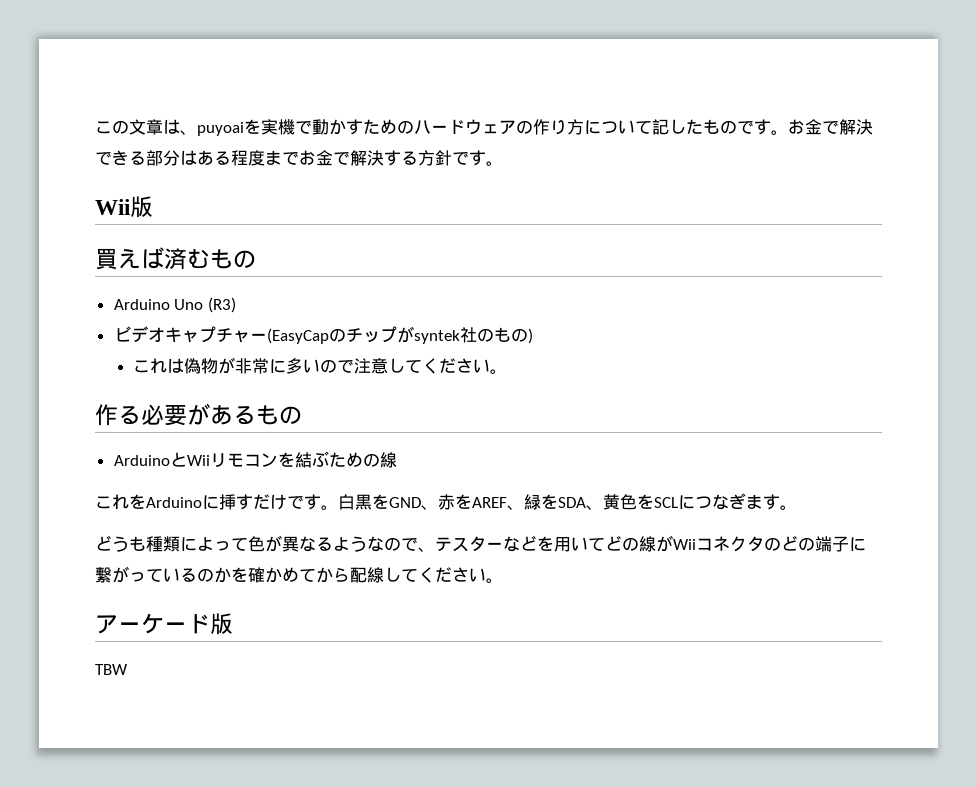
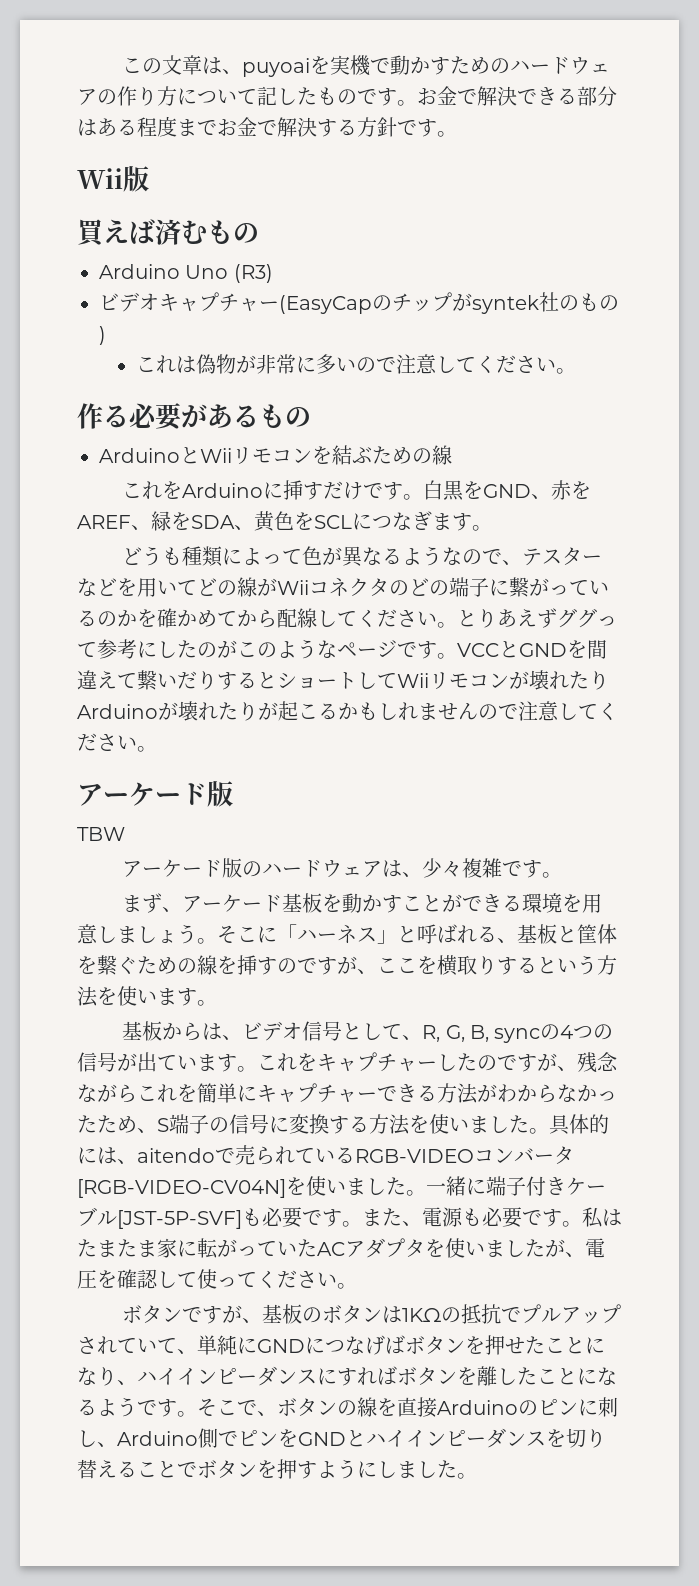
- どうも種類によって色が異なるようなので、テスターなどを用いてどの線がWiiコネクタのどの端子に繋がっているのかを確かめてから配線してください。
+ どうも種類によって色が異なるようなので、テスターなどを用いてどの線がWiiコネクタのどの端子に繋がっているのかを確かめてから配線してください。とりあえずググって参考にしたのがこのようなページです。VCCとGNDを間違えて繋いだりするとショートしてWiiリモコンが壊れたりArduinoが壊れたりが起こるかもしれませんので注意してください。
  アーケード版
  TBW
+ アーケード版のハードウェアは、少々複雑です。
+ まず、アーケード基板を動かすことができる環境を用意しましょう。そこに「ハーネス」と呼ばれる、基板と筐体を繋ぐための線を挿すのですが、ここを横取りするという方法を使います。
+ 基板からは、ビデオ信号として、R, G, B, syncの4つの信号が出ています。これをキャプチャーしたのですが、残念ながらこれを簡単にキャプチャーできる方法がわからなかったため、S端子の信号に変換する方法を使いました。具体的には、aitendoで売られているRGB-VIDEOコンバータ[RGB-VIDEO-CV04N]を使いました。一緒に端子付きケーブル[JST-5P-SVF]も必要です。また、電源も必要です。私はたまたま家に転がっていたACアダプタを使いましたが、電圧を確認して使ってください。
+ ボタンですが、基板のボタンは1KΩの抵抗でプルアップされていて、単純にGNDにつなげばボタンを押せたことになり、ハイインピーダンスにすればボタンを離したことになるようです。そこで、ボタンの線を直接Arduinoのピンに刺し、Arduino側でピンをGNDとハイインピーダンスを切り替えることでボタンを押すようにしました。

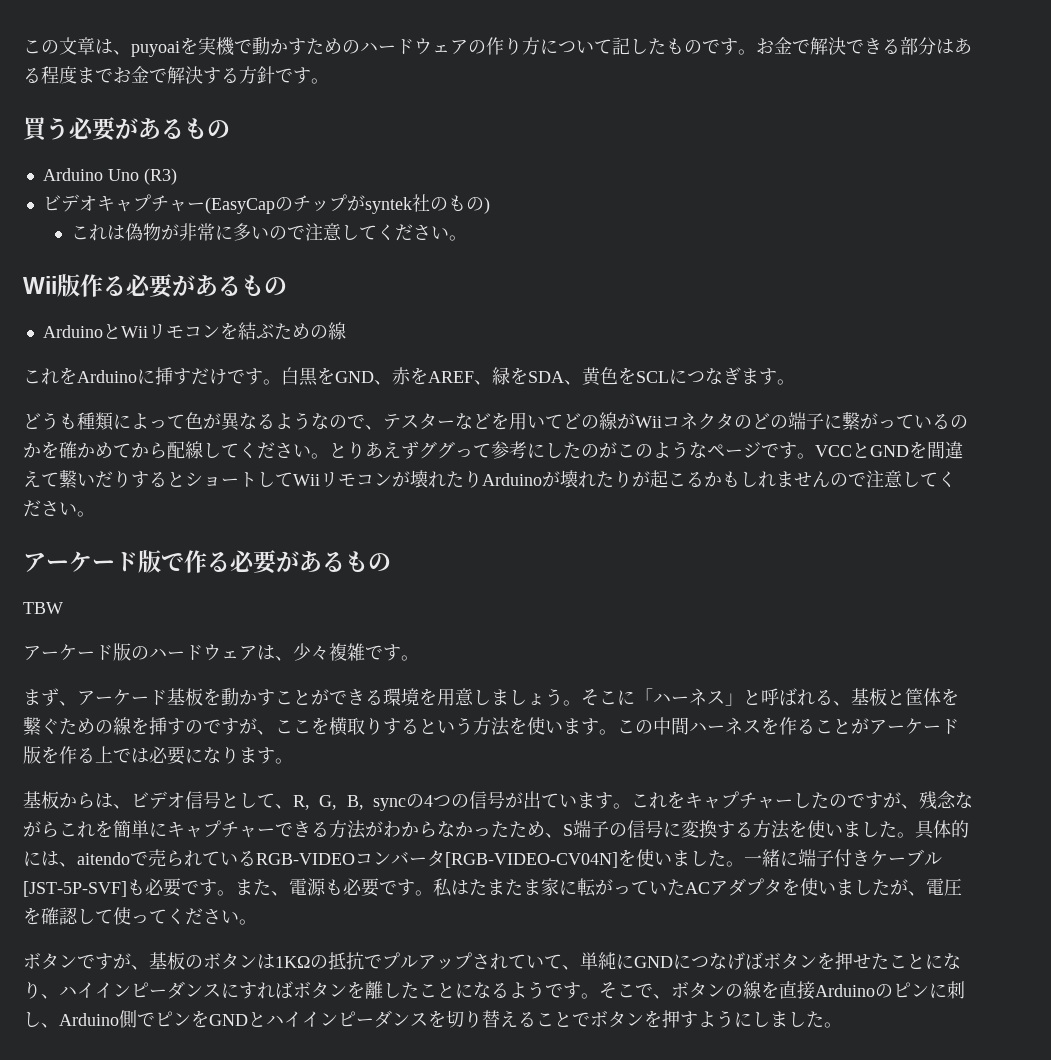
- Wii版
- 買えば済むもの
+ 買う必要があるもの
- 作る必要があるもの
+ Wii版作る必要があるもの
  VCCとGNDを間違えて繋いだりするとショートしてWiiリモコンが壊れたりArduinoが壊れたりが起こるかもしれませんので注意してください。
- アーケード版
+ アーケード版で作る必要があるもの
+ この中間ハーネスを作ることがアーケード版を作る上では必要になります。

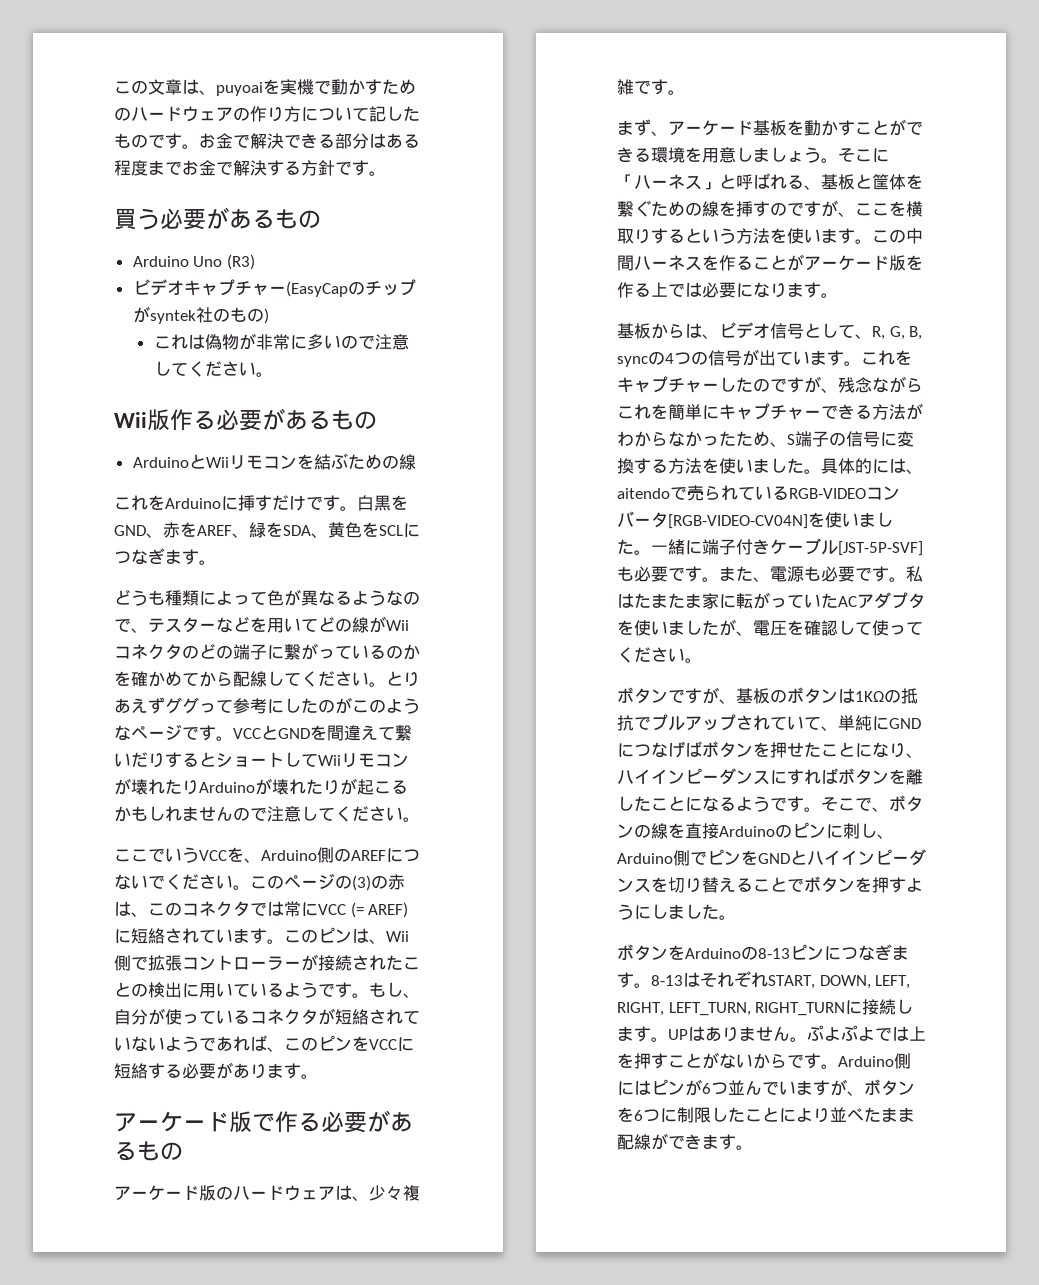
+ ここでいうVCCを、Arduino側のAREFにつないでください。このページの(3)の赤は、このコネクタでは常にVCC (= AREF)に短絡されています。このピンは、Wii側で拡張コントローラーが接続されたことの検出に用いているようです。もし、自分が使っているコネクタが短絡されていないようであれば、このピンをVCCに短絡する必要があります。
- TBW
+ ボタンをArduinoの8-13ピンにつなぎます。8-13はそれぞれSTART, DOWN, LEFT, RIGHT, LEFT_TURN, RIGHT_TURNに接続します。UPはありません。ぷよぷよでは上を押すことがないからです。Arduino側にはピンが6つ並んでいますが、ボタンを6つに制限したことにより並べたまま配線ができます。

